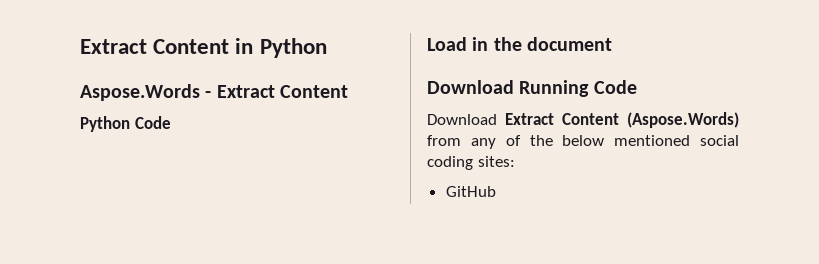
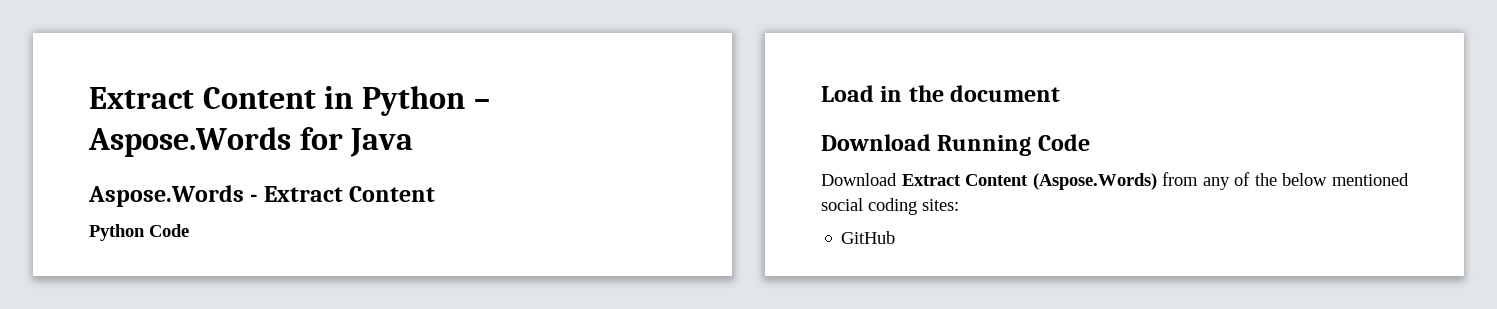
- Extract Content in Python
+ Extract Content in Python – Aspose.Words for Java

